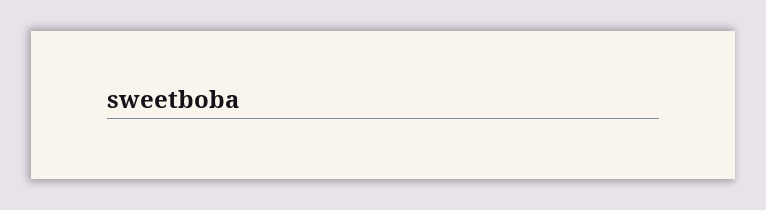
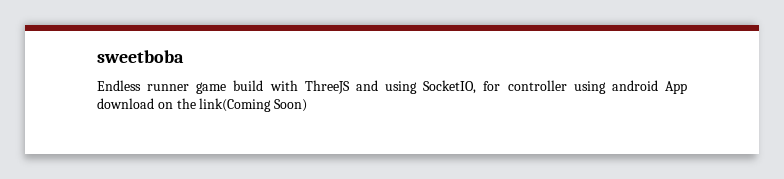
+ Endless runner game build with ThreeJS and using SocketIO, for controller using android App download on the link(Coming Soon)

